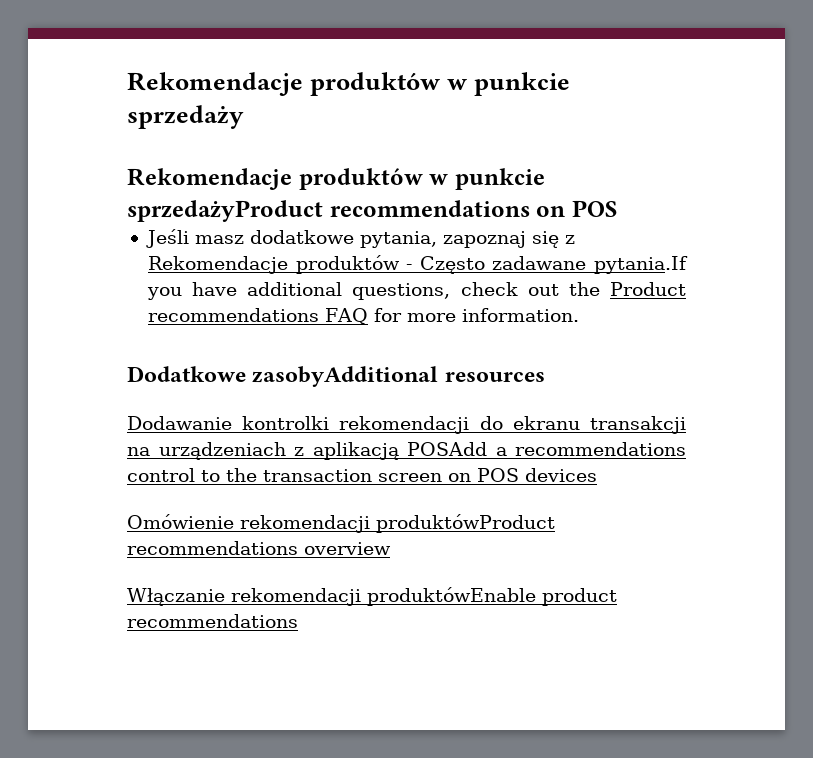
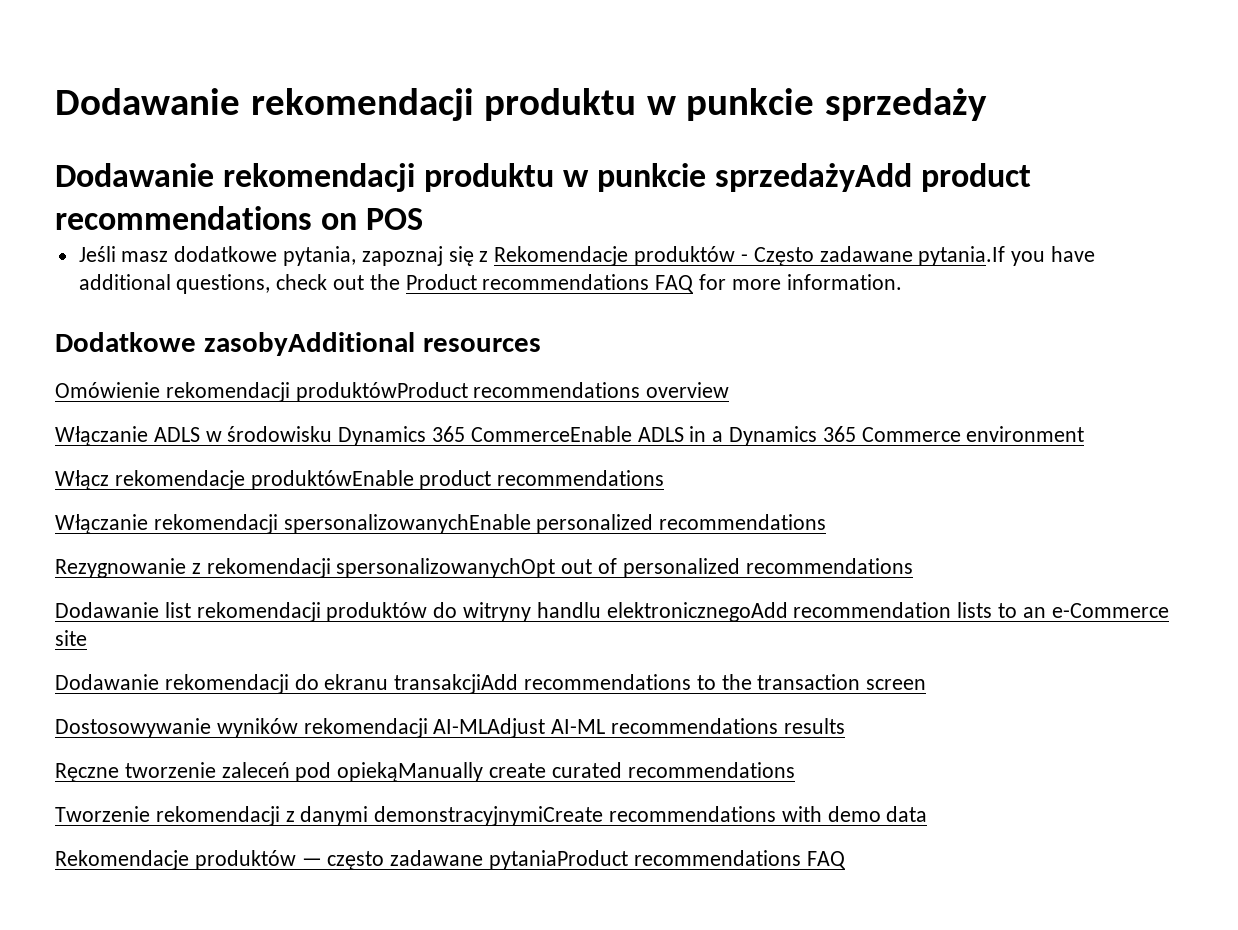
- Rekomendacje produktów w punkcie sprzedaży
+ Dodawanie rekomendacji produktu w punkcie sprzedaży
- Rekomendacje produktów w punkcie sprzedażyProduct recommendations on POS
+ Dodawanie rekomendacji produktu w punkcie sprzedażyAdd product recommendations on POS
- Dodawanie kontrolki rekomendacji do ekranu transakcji na urządzeniach z aplikacją POSAdd a recommendations control to the transaction screen on POS devices
- Włączanie rekomendacji produktówEnable product recommendations
+ Włączanie ADLS w środowisku Dynamics 365 CommerceEnable ADLS in a Dynamics 365 Commerce environment
+ Włącz rekomendacje produktówEnable product recommendations
+ Włączanie rekomendacji spersonalizowanychEnable personalized recommendations
+ Rezygnowanie z rekomendacji spersonalizowanychOpt out of personalized recommendations
+ Dodawanie list rekomendacji produktów do witryny handlu elektronicznegoAdd recommendation lists to an e-Commerce site
+ Dodawanie rekomendacji do ekranu transakcjiAdd recommendations to the transaction screen
+ Dostosowywanie wyników rekomendacji AI-MLAdjust AI-ML recommendations results
+ Ręczne tworzenie zaleceń pod opiekąManually create curated recommendations
+ Tworzenie rekomendacji z danymi demonstracyjnymiCreate recommendations with demo data
+ Rekomendacje produktów — często zadawane pytaniaProduct recommendations FAQ

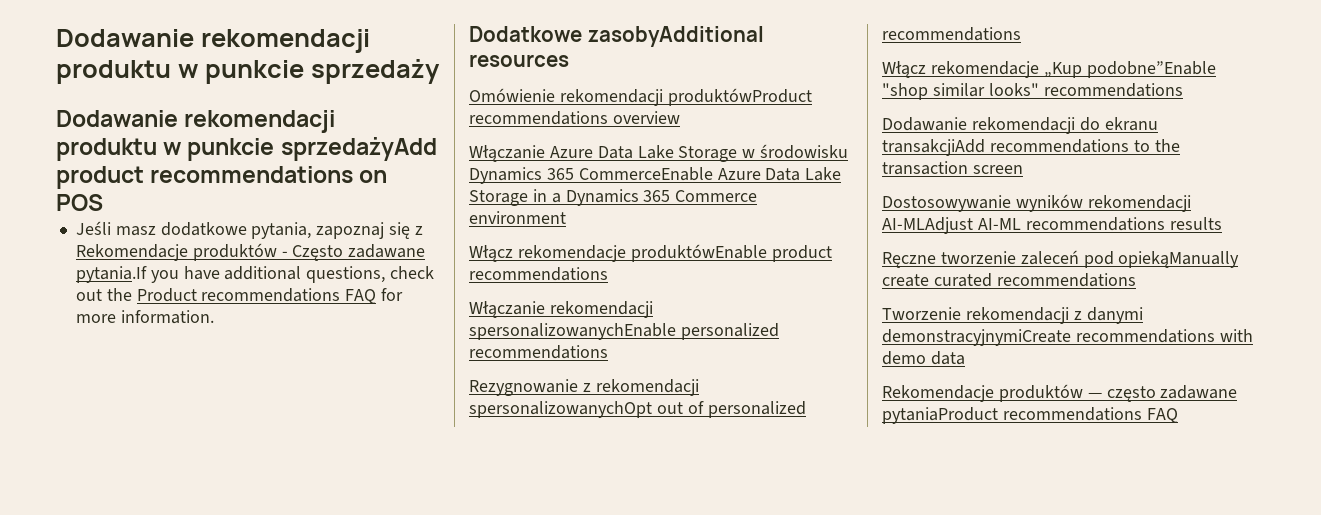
- Włączanie ADLS w środowisku Dynamics 365 CommerceEnable ADLS in a Dynamics 365 Commerce environment
+ Włączanie Azure Data Lake Storage w środowisku Dynamics 365 CommerceEnable Azure Data Lake Storage in a Dynamics 365 Commerce environment
- Dodawanie list rekomendacji produktów do witryny handlu elektronicznegoAdd recommendation lists to an e-Commerce site
+ Włącz rekomendacje „Kup podobne”Enable "shop similar looks" recommendations

